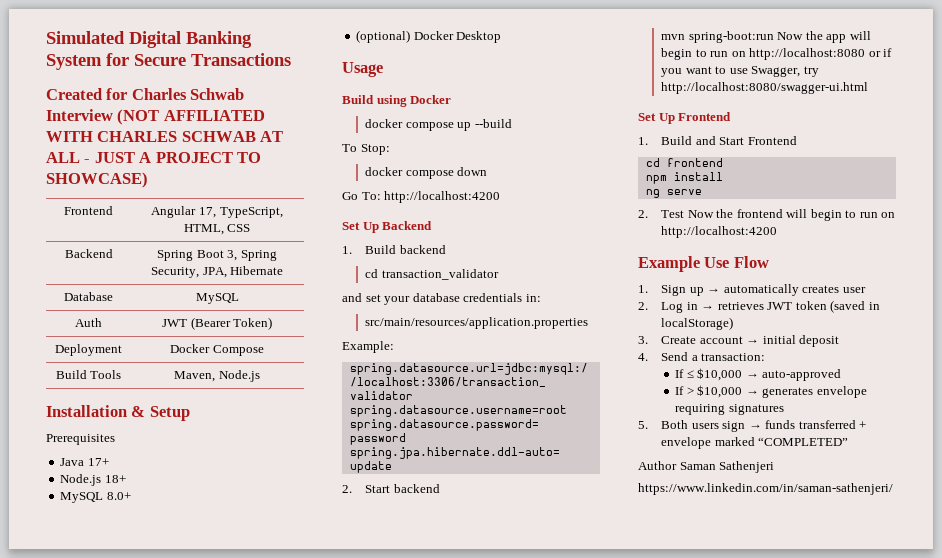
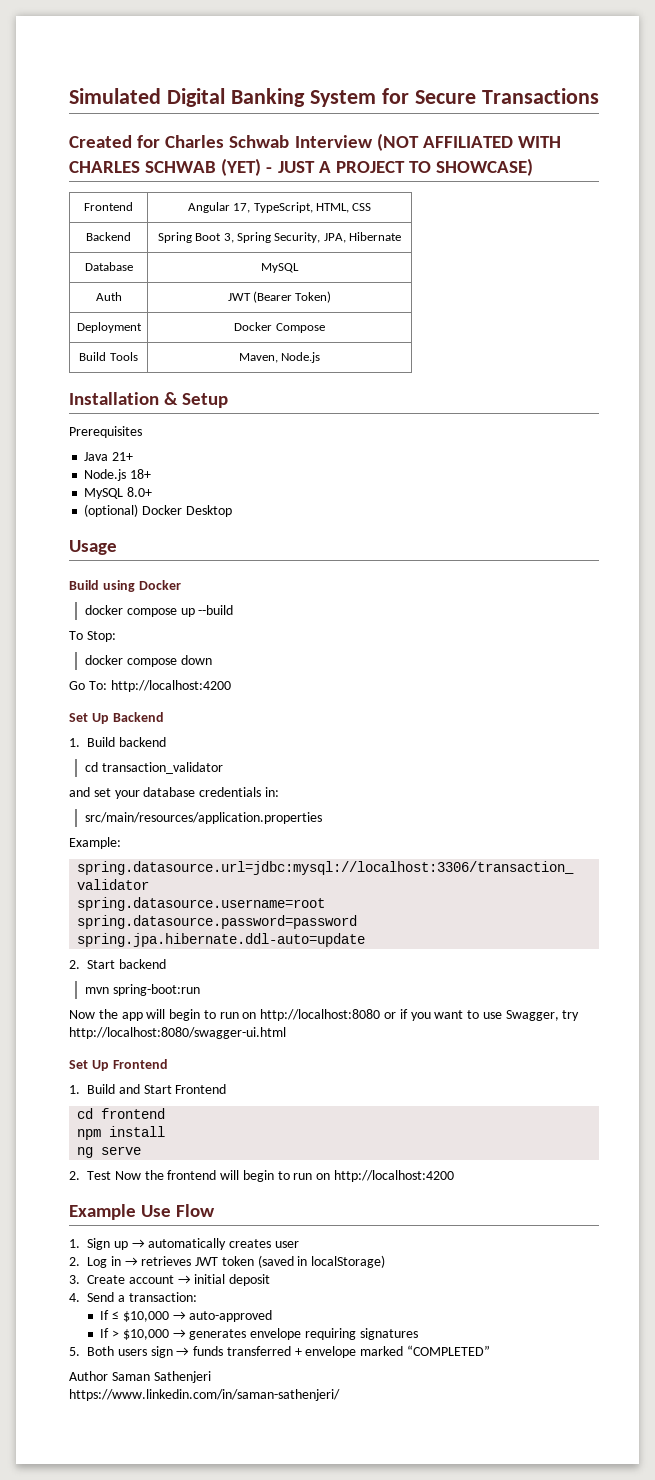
- Created for Charles Schwab Interview (NOT AFFILIATED WITH CHARLES SCHWAB AT ALL - JUST A PROJECT TO SHOWCASE)
+ Created for Charles Schwab Interview (NOT AFFILIATED WITH CHARLES SCHWAB (YET) - JUST A PROJECT TO SHOWCASE)
- Java 17+
+ Java 21+
- mvn spring-boot:run Now the app will begin to run on http://localhost:8080 or if you want to use Swagger, try http://localhost:8080/swagger-ui.html
+ mvn spring-boot:run
+ Now the app will begin to run on http://localhost:8080 or if you want to use Swagger, try http://localhost:8080/swagger-ui.html

